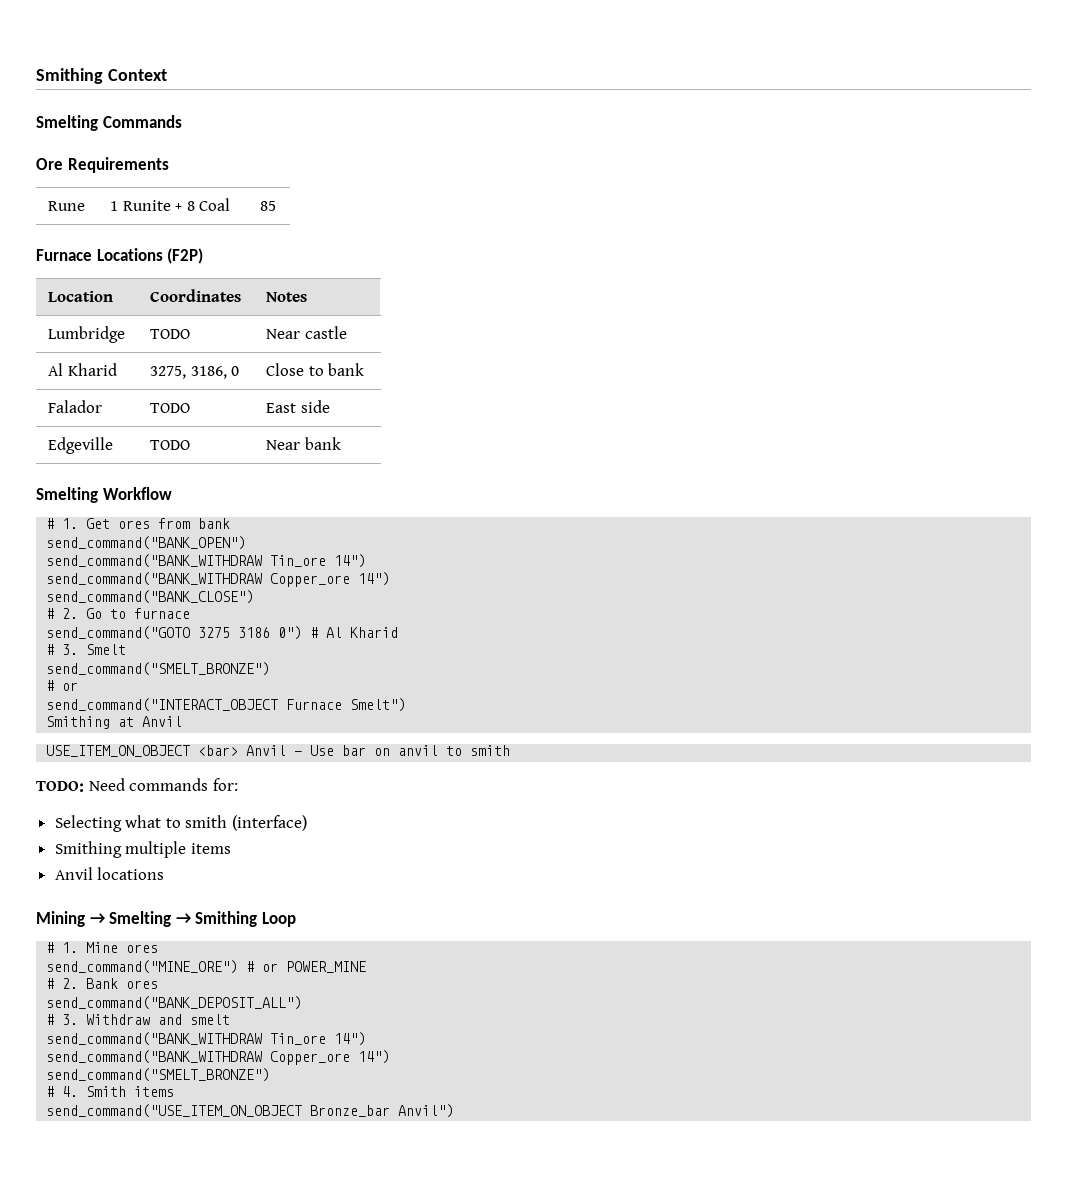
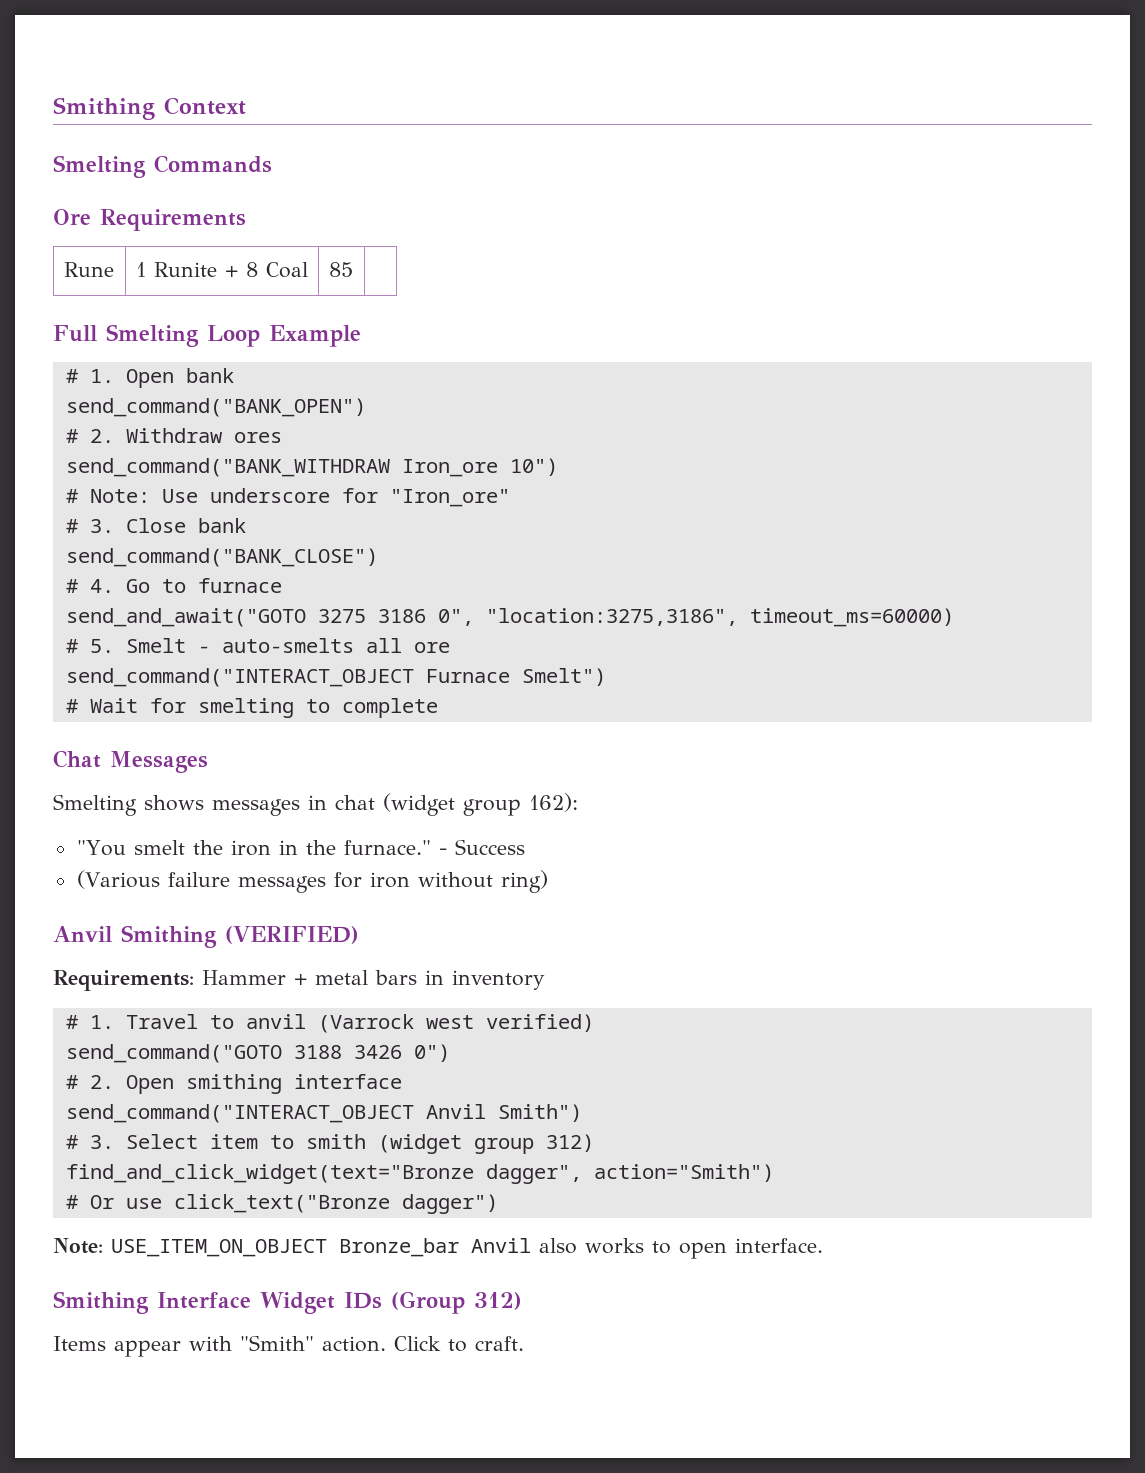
- Rune | 1 Runite + 8 Coal | 85
- Furnace Locations (F2P)
- Location | Coordinates | Notes
- Lumbridge | TODO | Near castle
- Al Kharid | 3275, 3186, 0 | Close to bank
- Falador | TODO | East side
- Edgeville | TODO | Near bank
- Smelting Workflow
- # 1. Get ores from bank
+ Rune | 1 Runite + 8 Coal | 85 |
+ Full Smelting Loop Example
+ # 1. Open bank
  send_command("BANK_OPEN")
- send_command("BANK_WITHDRAW Tin_ore 14")
- send_command("BANK_WITHDRAW Copper_ore 14")
+ # 2. Withdraw ores
+ send_command("BANK_WITHDRAW Iron_ore 10")
+ # Note: Use underscore for "Iron_ore"
+ # 3. Close bank
- # 2. Go to furnace
+ # 4. Go to furnace
- send_command("GOTO 3275 3186 0") # Al Kharid
- # 3. Smelt
- send_command("SMELT_BRONZE")
- # or
+ send_and_await("GOTO 3275 3186 0", "location:3275,3186", timeout_ms=60000)
+ # 5. Smelt - auto-smelts all ore
- Smithing at Anvil
- USE_ITEM_ON_OBJECT <bar> Anvil - Use bar on anvil to smith
- TODO: Need commands for:
- Selecting what to smith (interface)
- Smithing multiple items
- Anvil locations
- Mining → Smelting → Smithing Loop
- # 1. Mine ores
- send_command("MINE_ORE") # or POWER_MINE
- # 2. Bank ores
- send_command("BANK_DEPOSIT_ALL")
- # 3. Withdraw and smelt
- send_command("BANK_WITHDRAW Tin_ore 14")
- send_command("BANK_WITHDRAW Copper_ore 14")
- send_command("SMELT_BRONZE")
- # 4. Smith items
- send_command("USE_ITEM_ON_OBJECT Bronze_bar Anvil")
+ # Wait for smelting to complete
+ Chat Messages
+ Smelting shows messages in chat (widget group 162):
+ "You smelt the iron in the furnace." - Success
+ (Various failure messages for iron without ring)
+ Anvil Smithing (VERIFIED)
+ Requirements: Hammer + metal bars in inventory
+ # 1. Travel to anvil (Varrock west verified)
+ send_command("GOTO 3188 3426 0")
+ # 2. Open smithing interface
+ send_command("INTERACT_OBJECT Anvil Smith")
+ # 3. Select item to smith (widget group 312)
+ find_and_click_widget(text="Bronze dagger", action="Smith")
+ # Or use click_text("Bronze dagger")
+ Note: USE_ITEM_ON_OBJECT Bronze_bar Anvil also works to open interface.
+ Smithing Interface Widget IDs (Group 312)
+ Items appear with "Smith" action. Click to craft.

